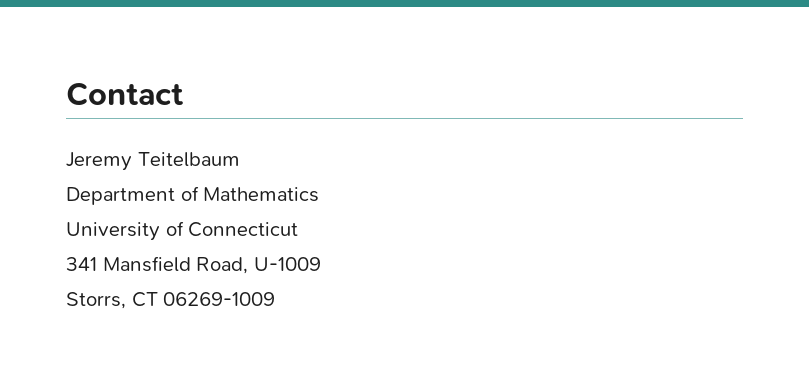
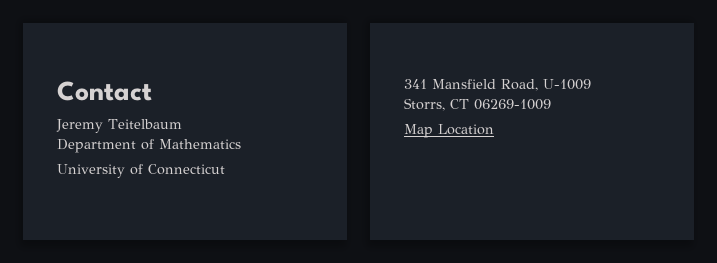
+ Map Location

